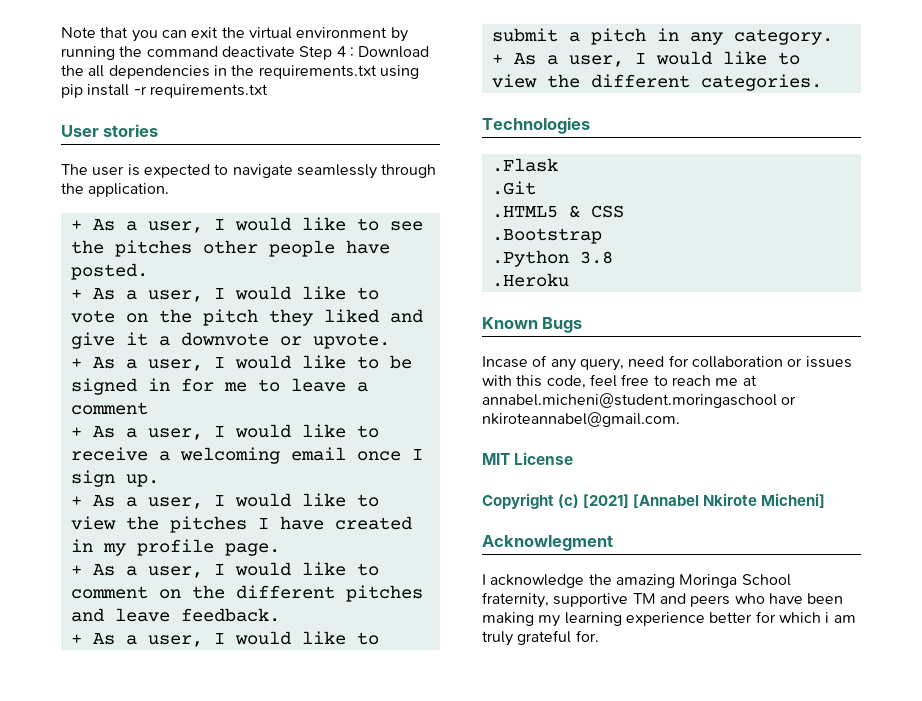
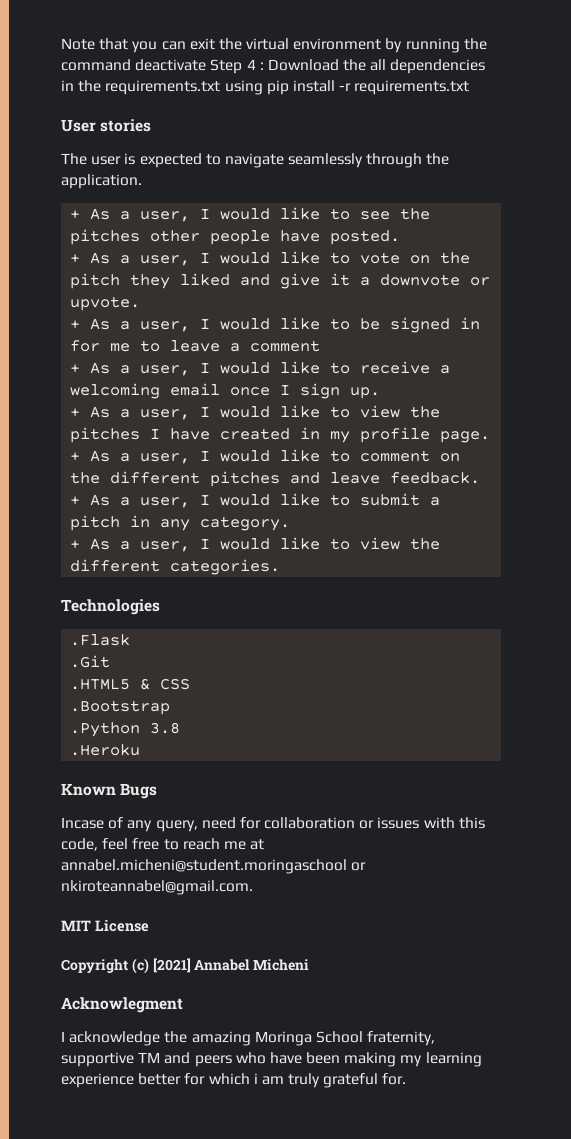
- Copyright (c) [2021] [Annabel Nkirote Micheni]
+ Copyright (c) [2021] Annabel Micheni

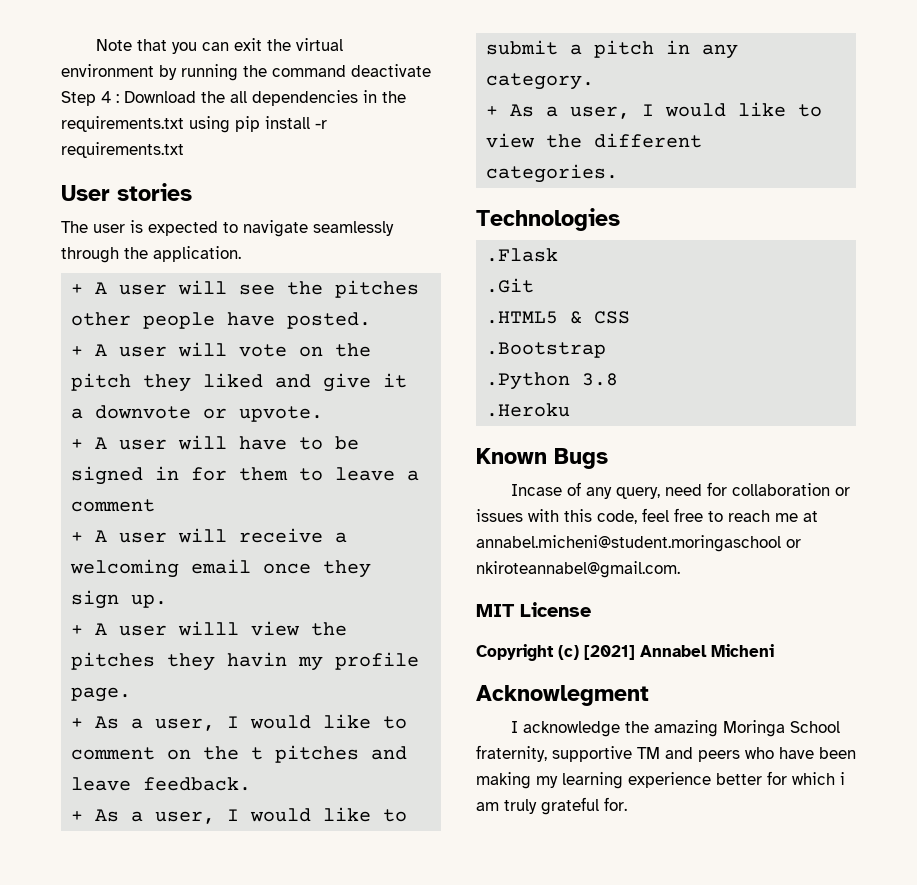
- + As a user, I would like to see the pitches other people have posted.
+ + A user will see the pitches other people have posted.
- + As a user, I would like to vote on the pitch they liked and give it a downvote or upvote.
+ + A user will vote on the pitch they liked and give it a downvote or upvote.
- + As a user, I would like to be signed in for me to leave a comment
+ + A user will have to be signed in for them to leave a comment
- + As a user, I would like to receive a welcoming email once I sign up.
+ + A user will receive a welcoming email once they sign up.
- + As a user, I would like to view the pitches I have created in my profile page.
+ + A user willl view the pitches they havin my profile page.
- + As a user, I would like to comment on the different pitches and leave feedback.
+ + As a user, I would like to comment on the t pitches and leave feedback.

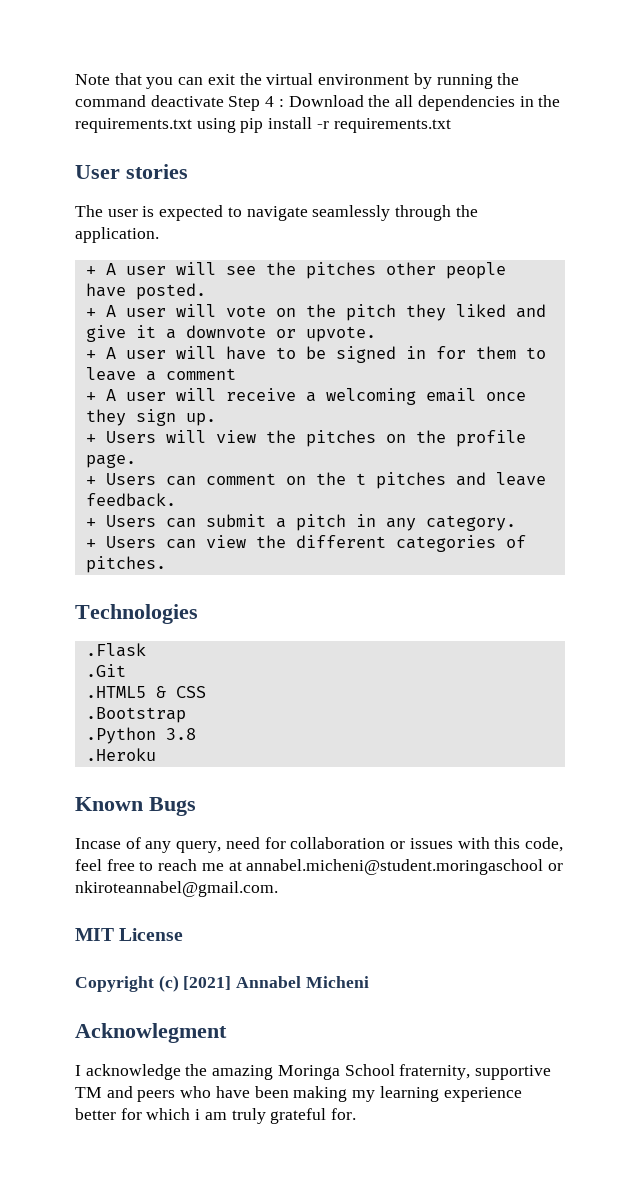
- + A user willl view the pitches they havin my profile page.
- + As a user, I would like to comment on the t pitches and leave feedback.
+ + Users will view the pitches on the profile page.
+ + Users can comment on the t pitches and leave feedback.
- + As a user, I would like to submit a pitch in any category.
+ + Users can submit a pitch in any category.
- + As a user, I would like to view the different categories.
+ + Users can view the different categories of pitches.

